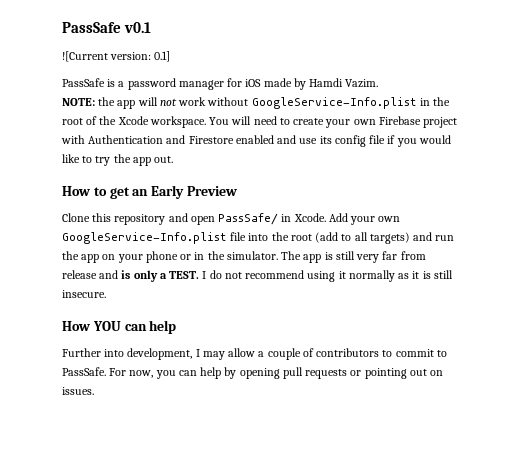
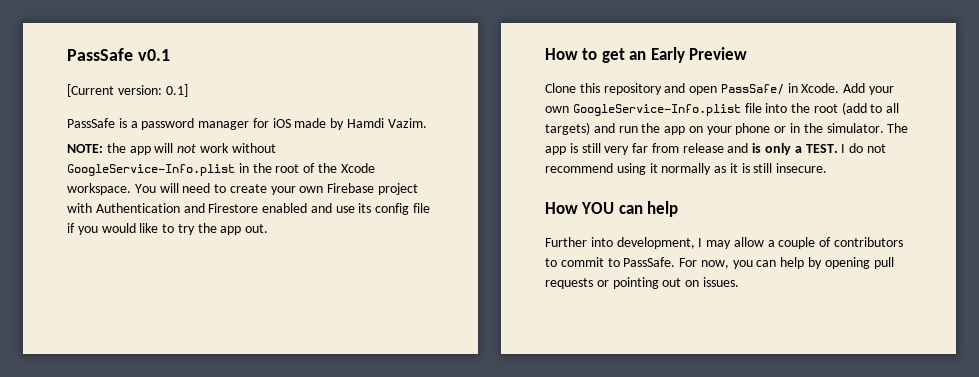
- ![Current version: 0.1]
+ [Current version: 0.1]

